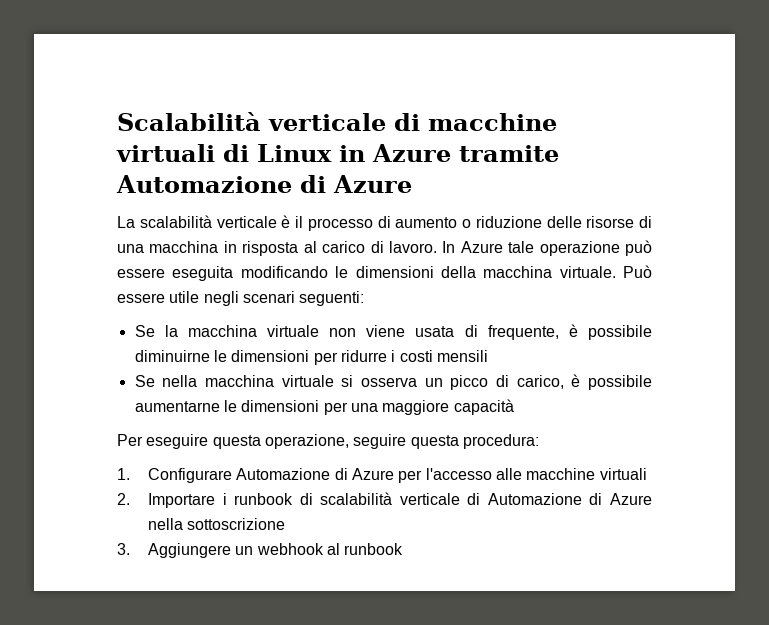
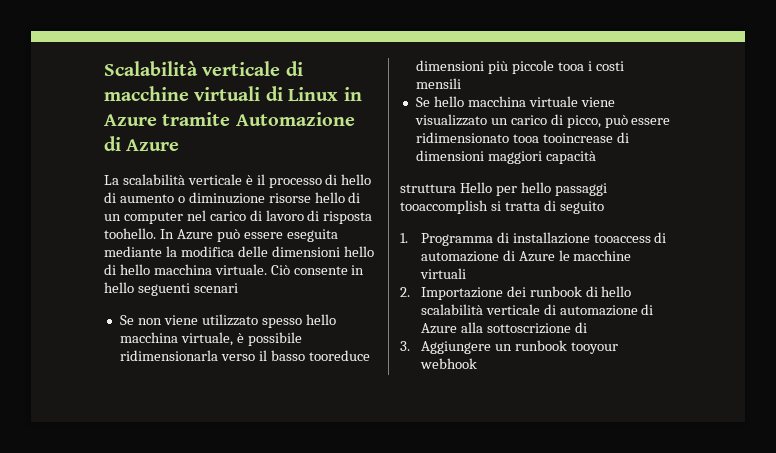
- La scalabilità verticale è il processo di aumento o riduzione delle risorse di una macchina in risposta al carico di lavoro. In Azure tale operazione può essere eseguita modificando le dimensioni della macchina virtuale. Può essere utile negli scenari seguenti:
- Se la macchina virtuale non viene usata di frequente, è possibile diminuirne le dimensioni per ridurre i costi mensili
+ La scalabilità verticale è il processo di hello di aumento o diminuzione risorse hello di un computer nel carico di lavoro di risposta toohello. In Azure può essere eseguita mediante la modifica delle dimensioni hello di hello macchina virtuale. Ciò consente in hello seguenti scenari
+ Se non viene utilizzato spesso hello macchina virtuale, è possibile ridimensionarla verso il basso tooreduce dimensioni più piccole tooa i costi mensili
- Se nella macchina virtuale si osserva un picco di carico, è possibile aumentarne le dimensioni per una maggiore capacità
- Per eseguire questa operazione, seguire questa procedura:
- 1. Configurare Automazione di Azure per l'accesso alle macchine virtuali
+ Se hello macchina virtuale viene visualizzato un carico di picco, può essere ridimensionato tooa tooincrease di dimensioni maggiori capacità
+ struttura Hello per hello passaggi tooaccomplish si tratta di seguito
+ 1. Programma di installazione tooaccess di automazione di Azure le macchine virtuali
- 2. Importare i runbook di scalabilità verticale di Automazione di Azure nella sottoscrizione
+ 2. Importazione dei runbook di hello scalabilità verticale di automazione di Azure alla sottoscrizione di
- 3. Aggiungere un webhook al runbook
+ 3. Aggiungere un runbook tooyour webhook

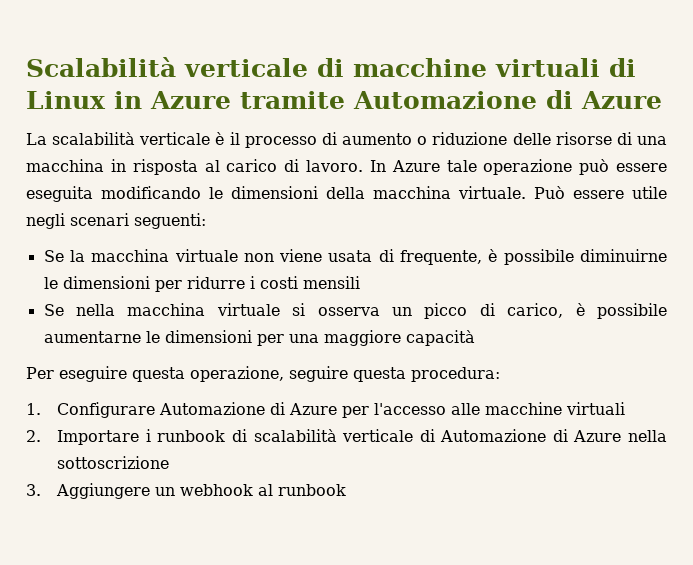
- La scalabilità verticale è il processo di hello di aumento o diminuzione risorse hello di un computer nel carico di lavoro di risposta toohello. In Azure può essere eseguita mediante la modifica delle dimensioni hello di hello macchina virtuale. Ciò consente in hello seguenti scenari
- Se non viene utilizzato spesso hello macchina virtuale, è possibile ridimensionarla verso il basso tooreduce dimensioni più piccole tooa i costi mensili
+ La scalabilità verticale è il processo di aumento o riduzione delle risorse di una macchina in risposta al carico di lavoro. In Azure tale operazione può essere eseguita modificando le dimensioni della macchina virtuale. Può essere utile negli scenari seguenti:
+ Se la macchina virtuale non viene usata di frequente, è possibile diminuirne le dimensioni per ridurre i costi mensili
- Se hello macchina virtuale viene visualizzato un carico di picco, può essere ridimensionato tooa tooincrease di dimensioni maggiori capacità
- struttura Hello per hello passaggi tooaccomplish si tratta di seguito
- 1. Programma di installazione tooaccess di automazione di Azure le macchine virtuali
+ Se nella macchina virtuale si osserva un picco di carico, è possibile aumentarne le dimensioni per una maggiore capacità
+ Per eseguire questa operazione, seguire questa procedura:
+ 1. Configurare Automazione di Azure per l'accesso alle macchine virtuali
- 2. Importazione dei runbook di hello scalabilità verticale di automazione di Azure alla sottoscrizione di
+ 2. Importare i runbook di scalabilità verticale di Automazione di Azure nella sottoscrizione
- 3. Aggiungere un runbook tooyour webhook
+ 3. Aggiungere un webhook al runbook

